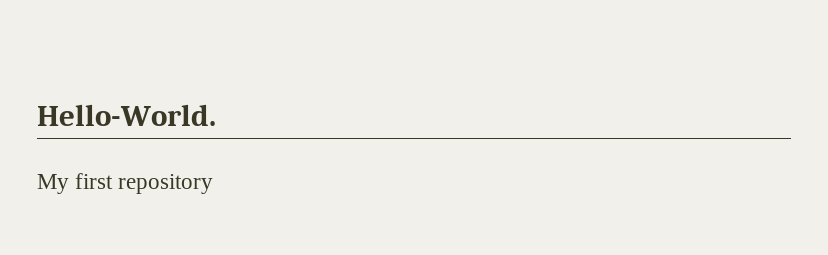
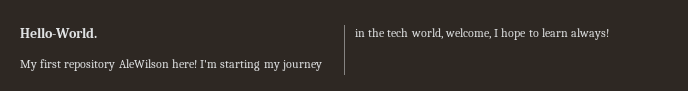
- My first repository
+ My first repository AleWilson here! I'm starting my journey in the tech world, welcome, I hope to learn always!

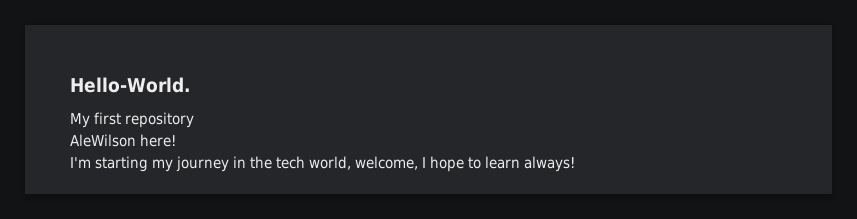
- My first repository AleWilson here! I'm starting my journey in the tech world, welcome, I hope to learn always!
+ My first repository
+ AleWilson here!
+ I'm starting my journey in the tech world, welcome, I hope to learn always!

